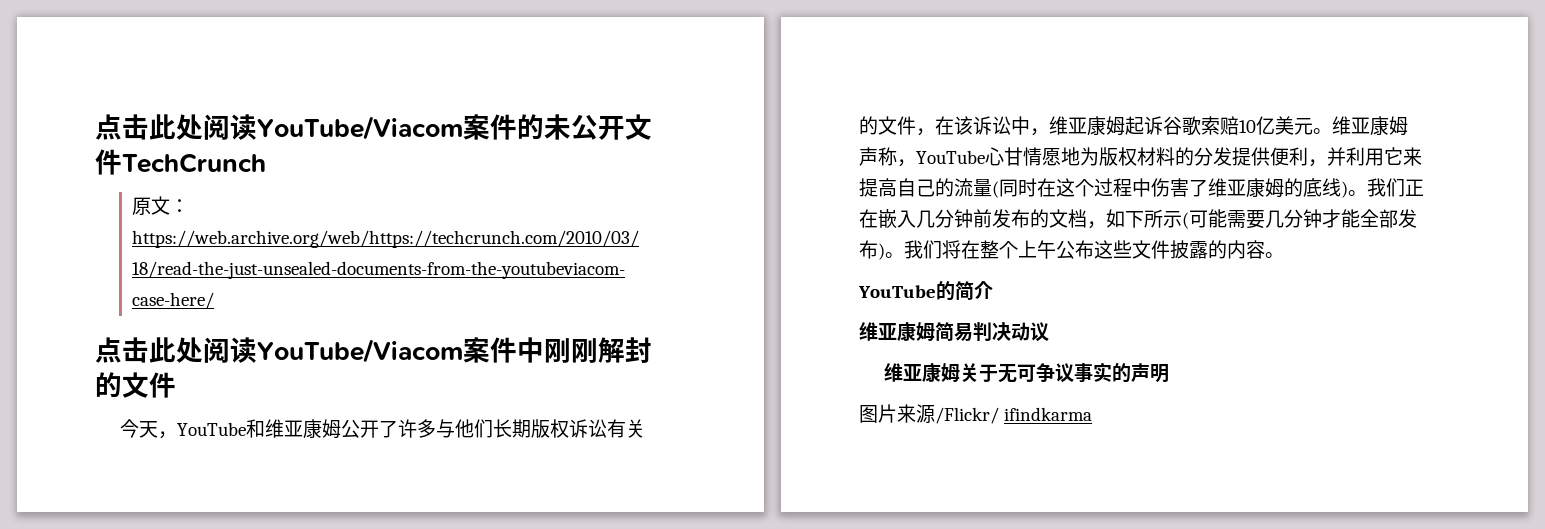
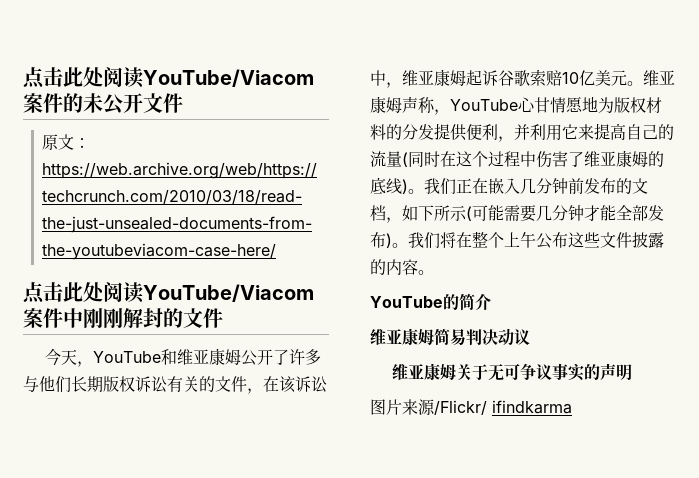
- 点击此处阅读YouTube/Viacom案件的未公开文件TechCrunch
+ 点击此处阅读YouTube/Viacom案件的未公开文件

